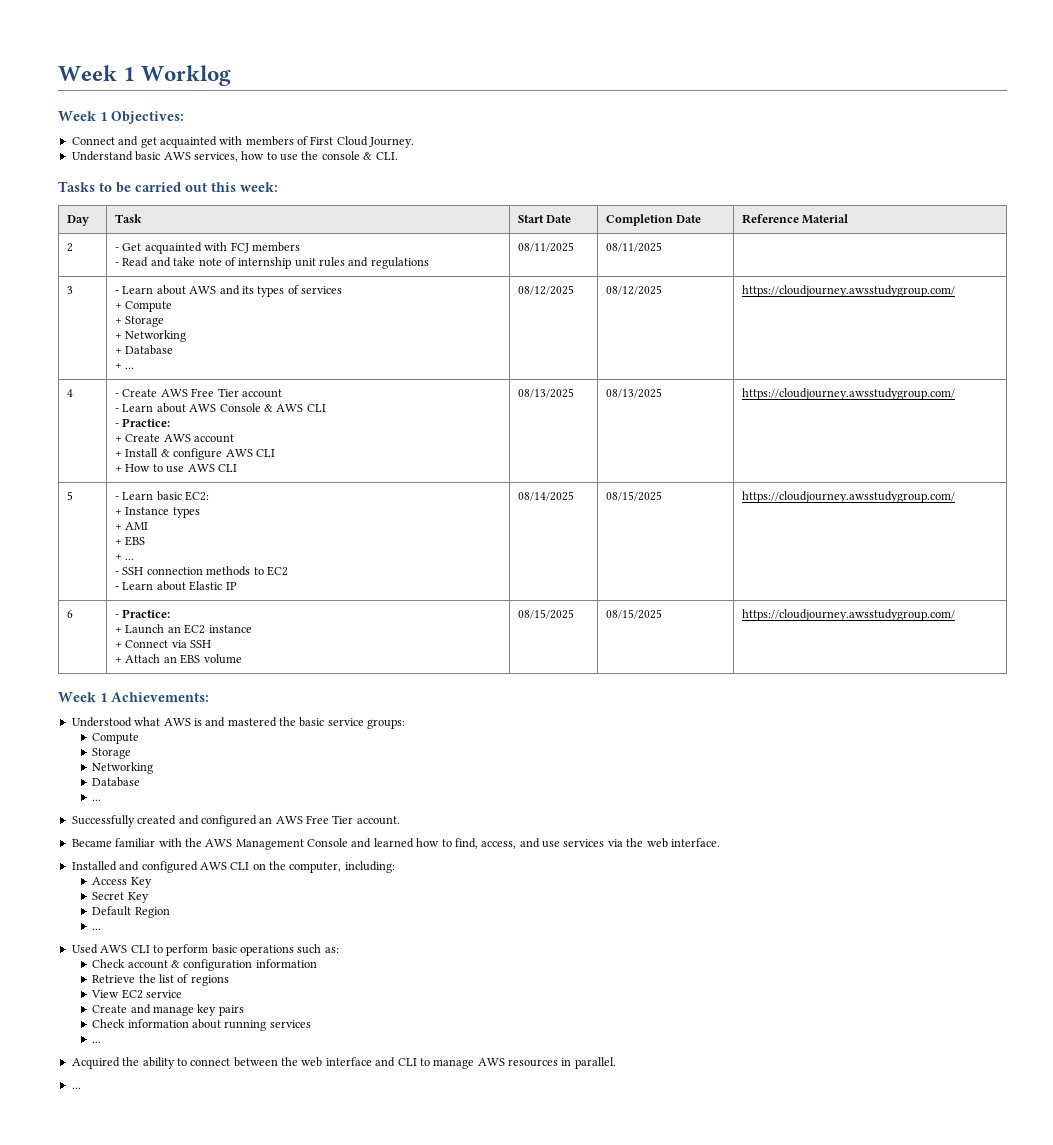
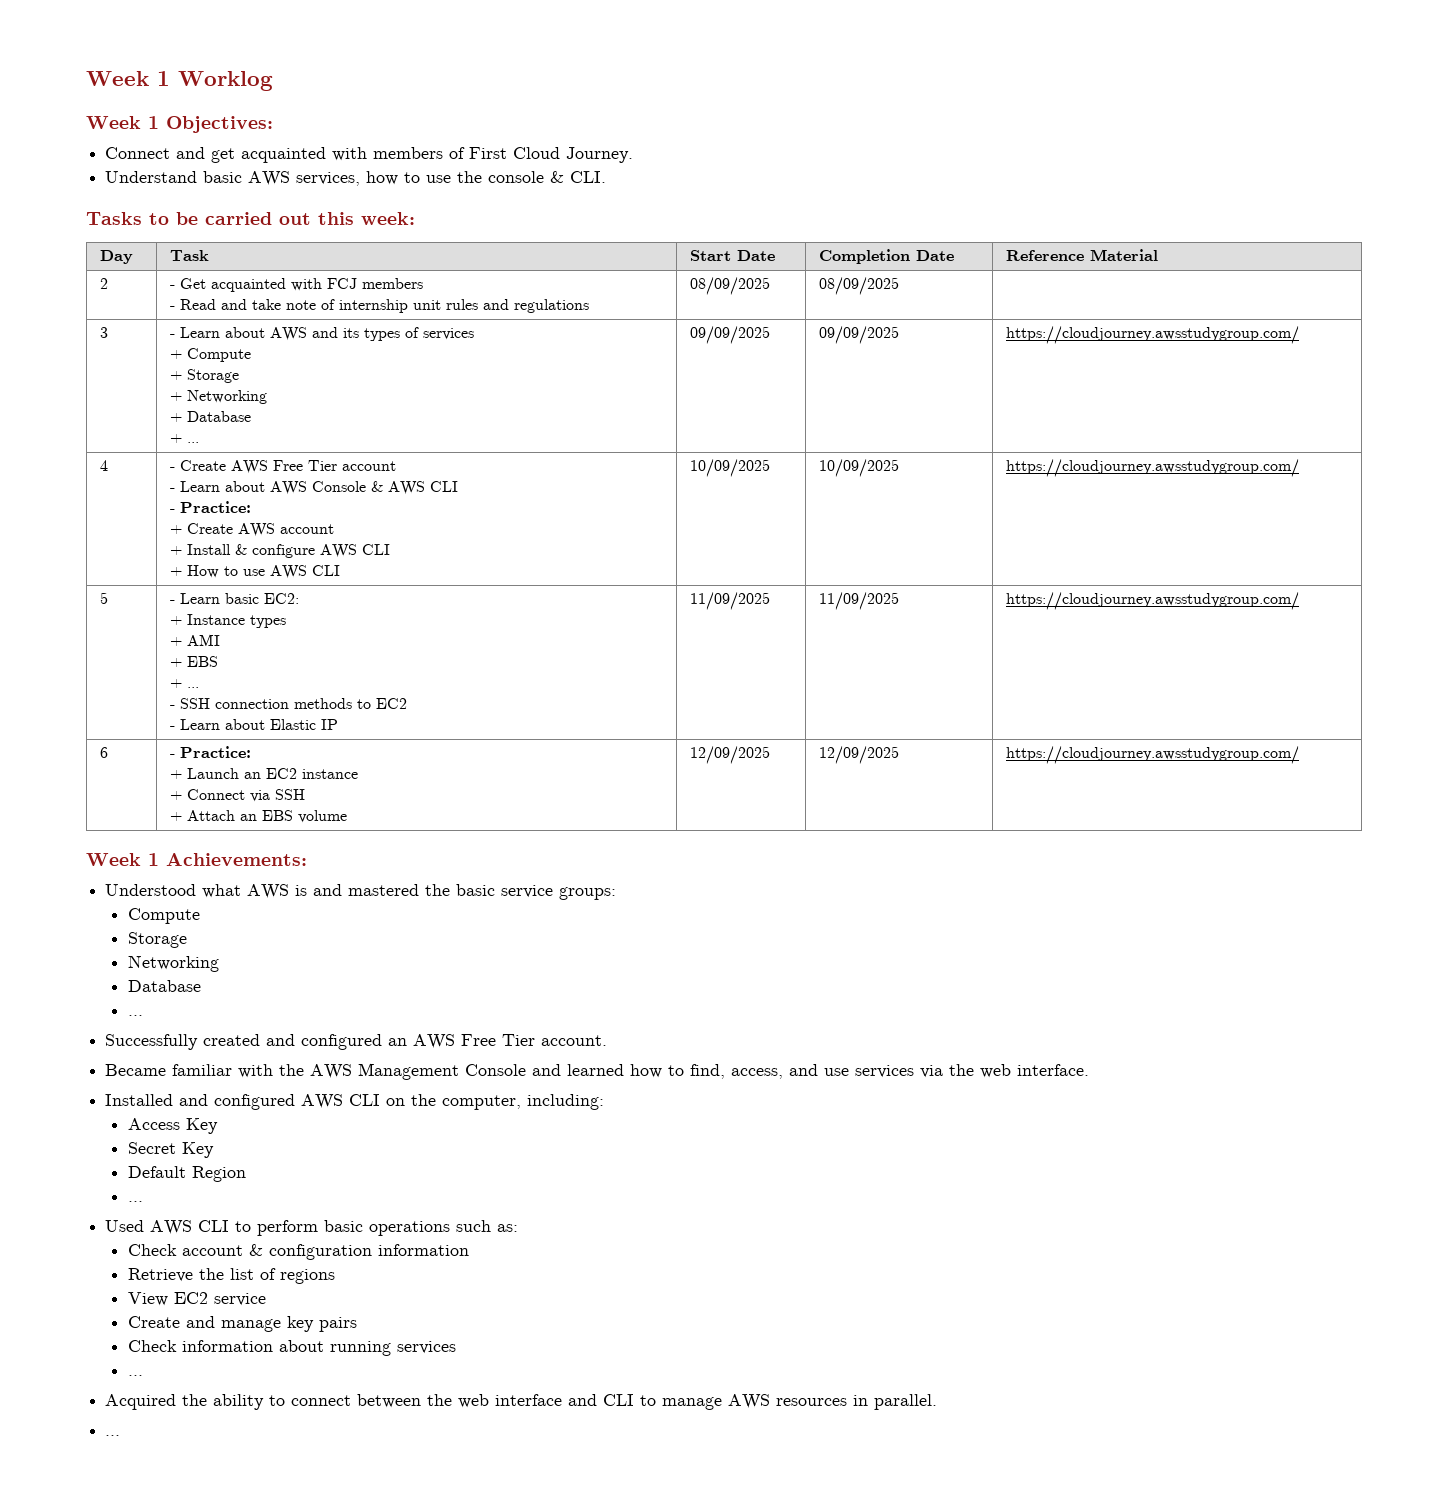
  2 | - Get acquainted with FCJ members
- - Read and take note of internship unit rules and regulations | 08/11/2025 | 08/11/2025 |
+ - Read and take note of internship unit rules and regulations | 08/09/2025 | 08/09/2025 |
  3 | - Learn about AWS and its types of services
  + Compute
  + Storage
  + Networking
  + Database
- + ... | 08/12/2025 | 08/12/2025 | https://cloudjourney.awsstudygroup.com/
+ + ... | 09/09/2025 | 09/09/2025 | https://cloudjourney.awsstudygroup.com/
  4 | - Create AWS Free Tier account
  - Learn about AWS Console & AWS CLI
  - Practice:
  + Create AWS account
  + Install & configure AWS CLI
- + How to use AWS CLI | 08/13/2025 | 08/13/2025 | https://cloudjourney.awsstudygroup.com/
+ + How to use AWS CLI | 10/09/2025 | 10/09/2025 | https://cloudjourney.awsstudygroup.com/
  5 | - Learn basic EC2:
  + Instance types
  + AMI
  + EBS
  + ...
  - SSH connection methods to EC2
- - Learn about Elastic IP | 08/14/2025 | 08/15/2025 | https://cloudjourney.awsstudygroup.com/
+ - Learn about Elastic IP | 11/09/2025 | 11/09/2025 | https://cloudjourney.awsstudygroup.com/
  6 | - Practice:
  + Launch an EC2 instance
  + Connect via SSH
- + Attach an EBS volume | 08/15/2025 | 08/15/2025 | https://cloudjourney.awsstudygroup.com/
+ + Attach an EBS volume | 12/09/2025 | 12/09/2025 | https://cloudjourney.awsstudygroup.com/

